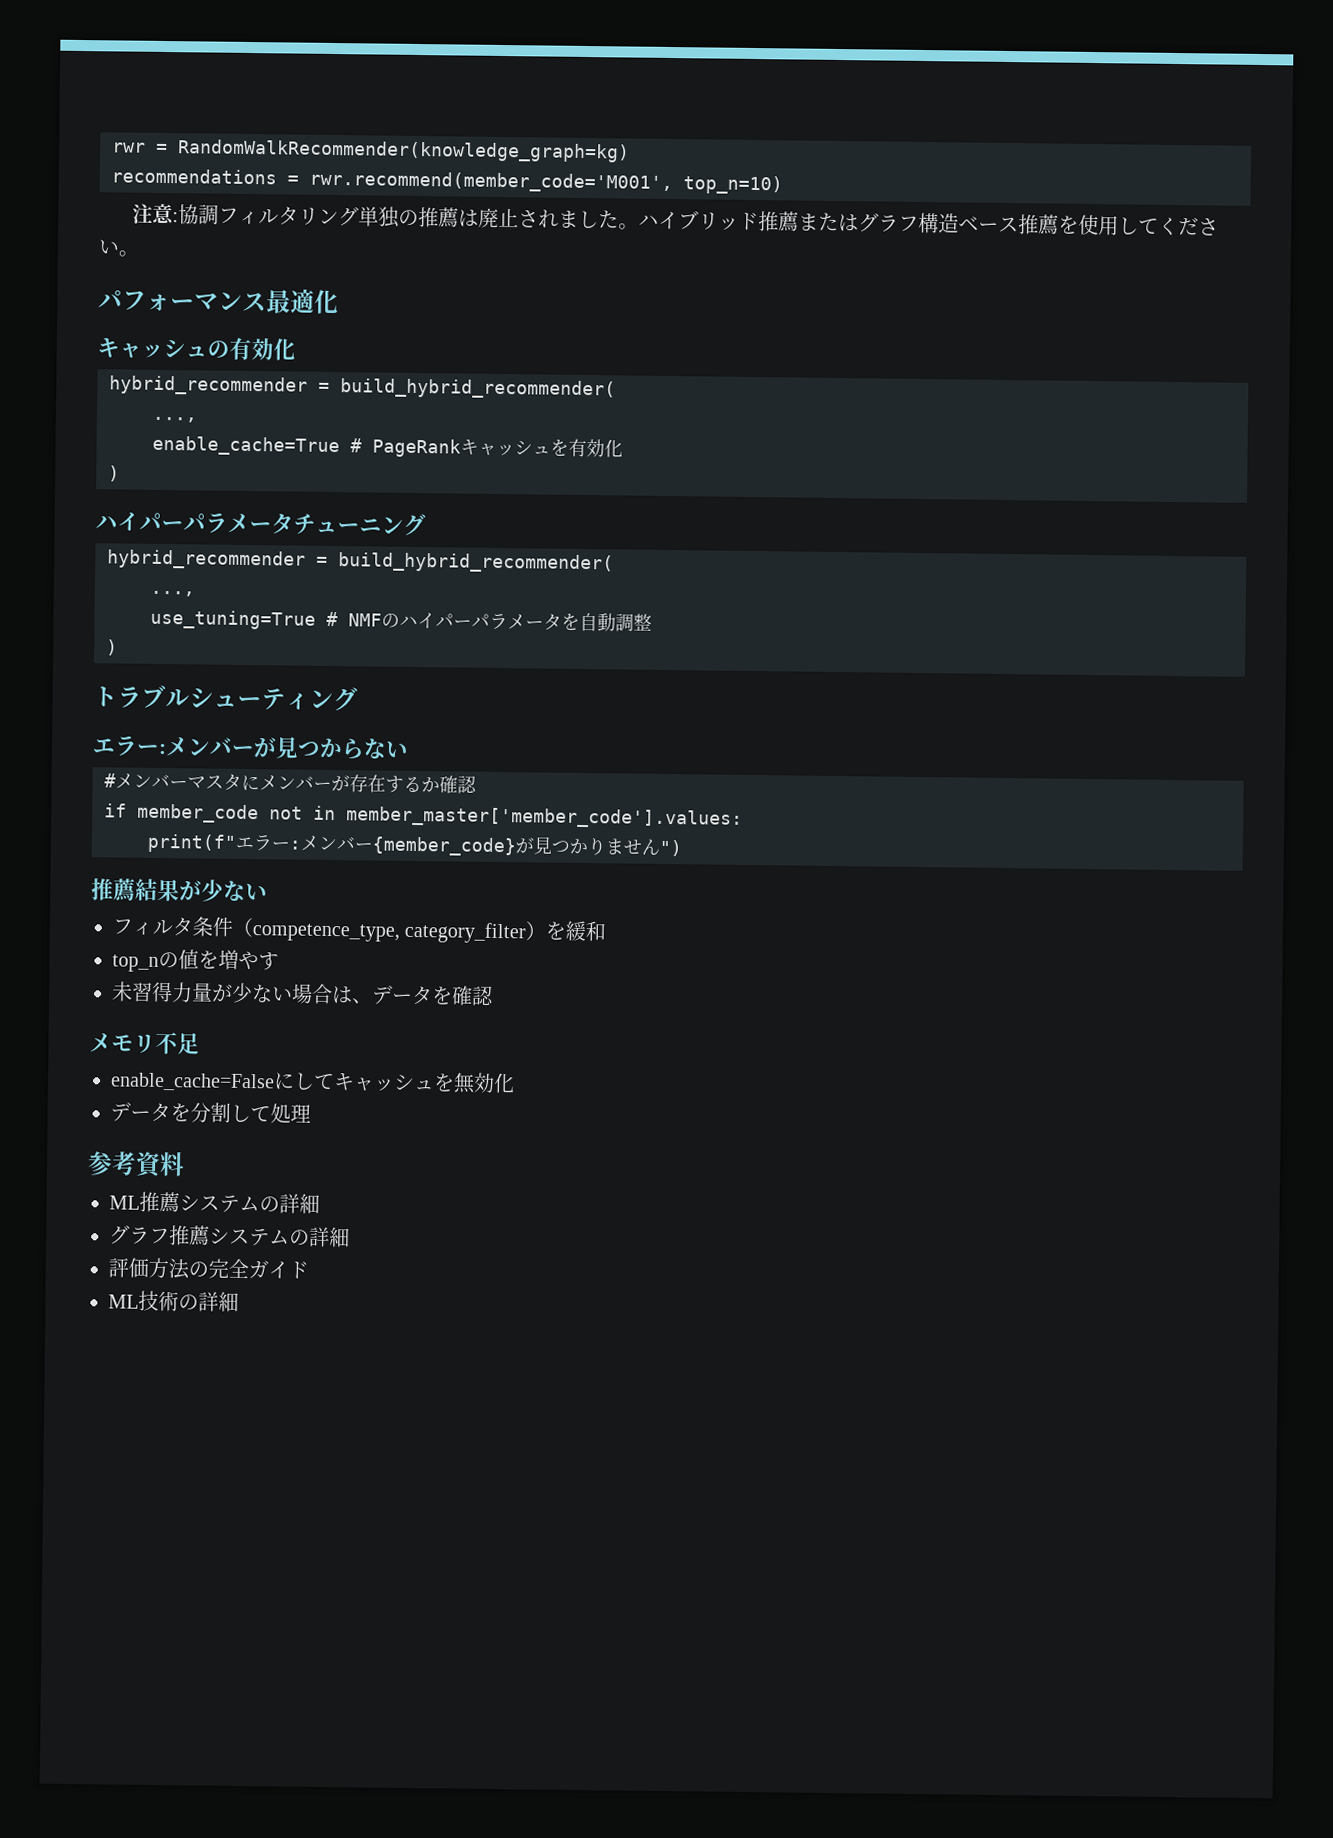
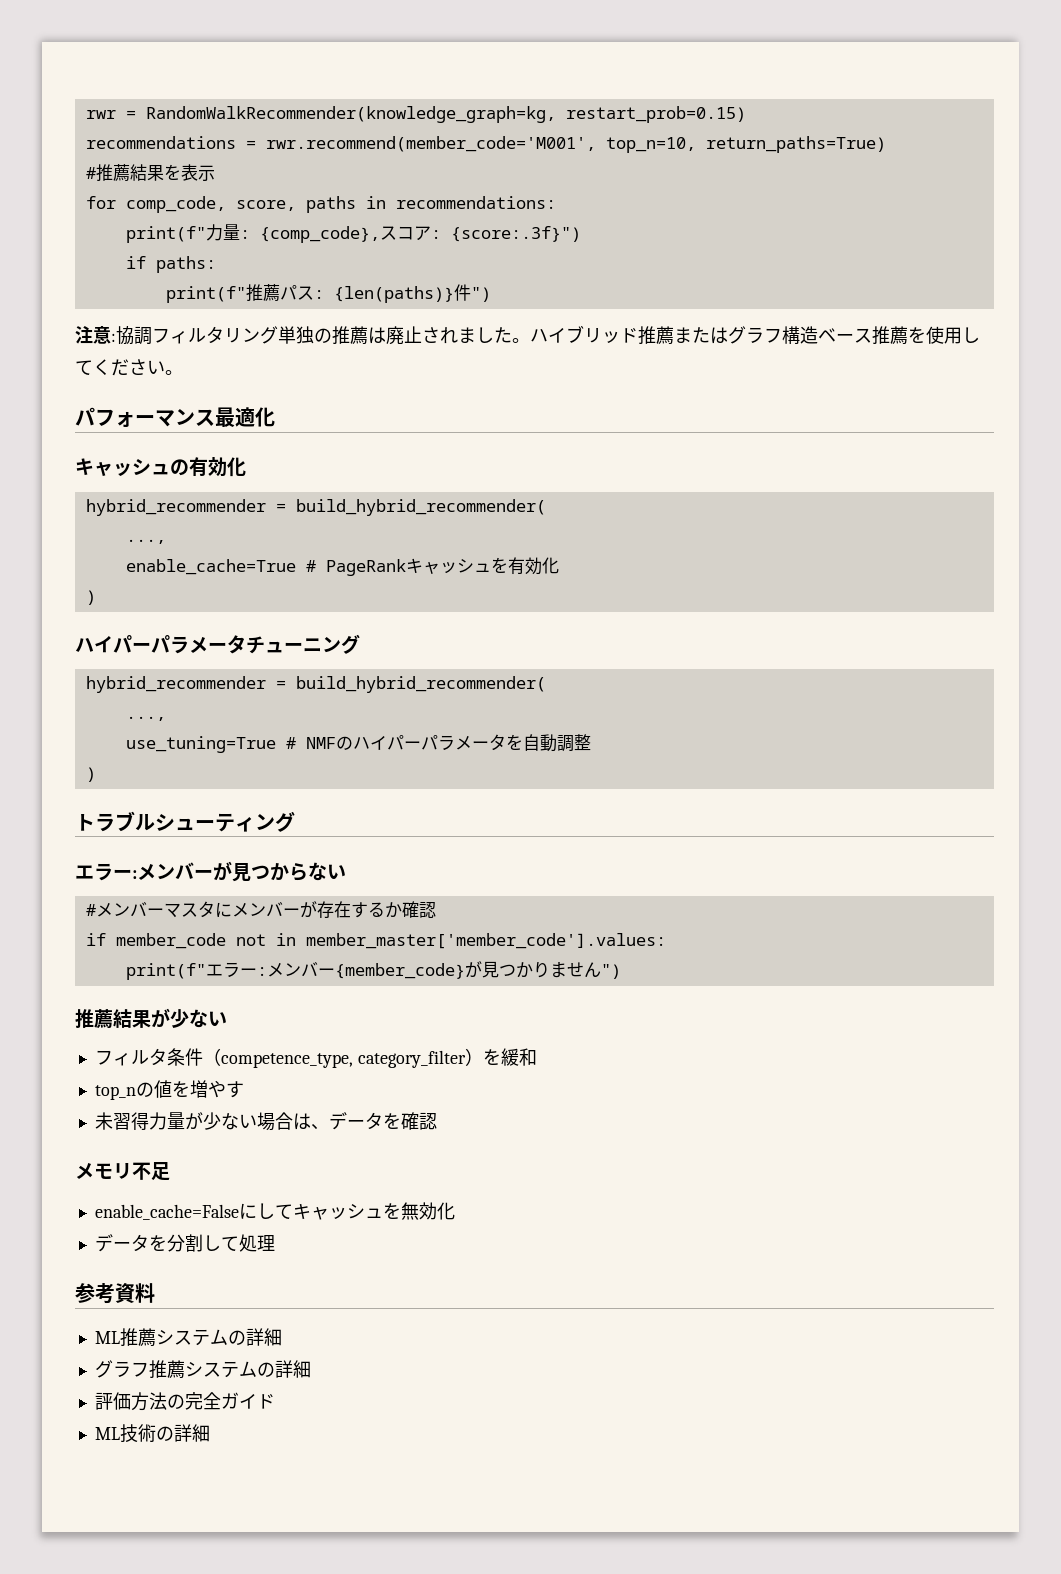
- rwr = RandomWalkRecommender(knowledge_graph=kg)
+ rwr = RandomWalkRecommender(knowledge_graph=kg, restart_prob=0.15)
- recommendations = rwr.recommend(member_code='M001', top_n=10)
+ recommendations = rwr.recommend(member_code='M001', top_n=10, return_paths=True)
+ #推薦結果を表示
+ for comp_code, score, paths in recommendations:
+ print(f"力量: {comp_code},スコア: {score:.3f}")
+ if paths:
+ print(f"推薦パス: {len(paths)}件")

